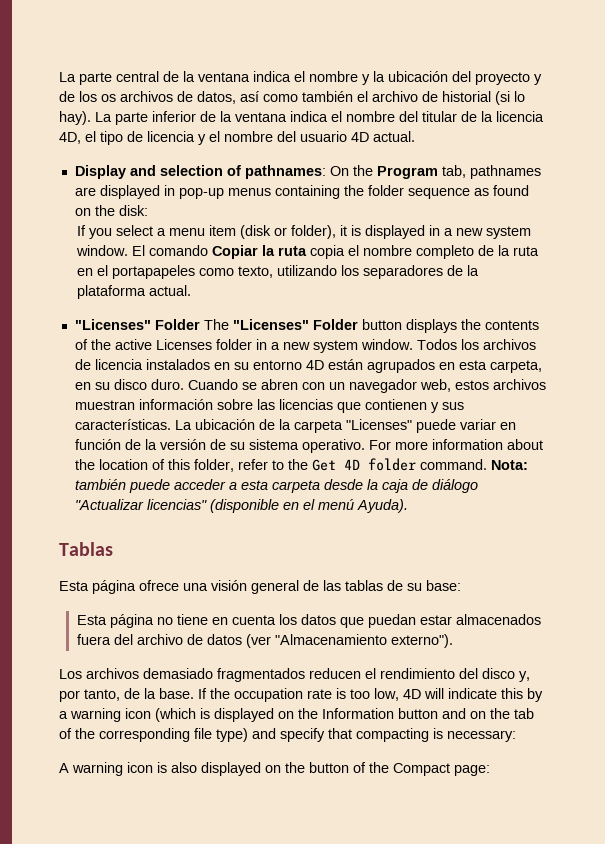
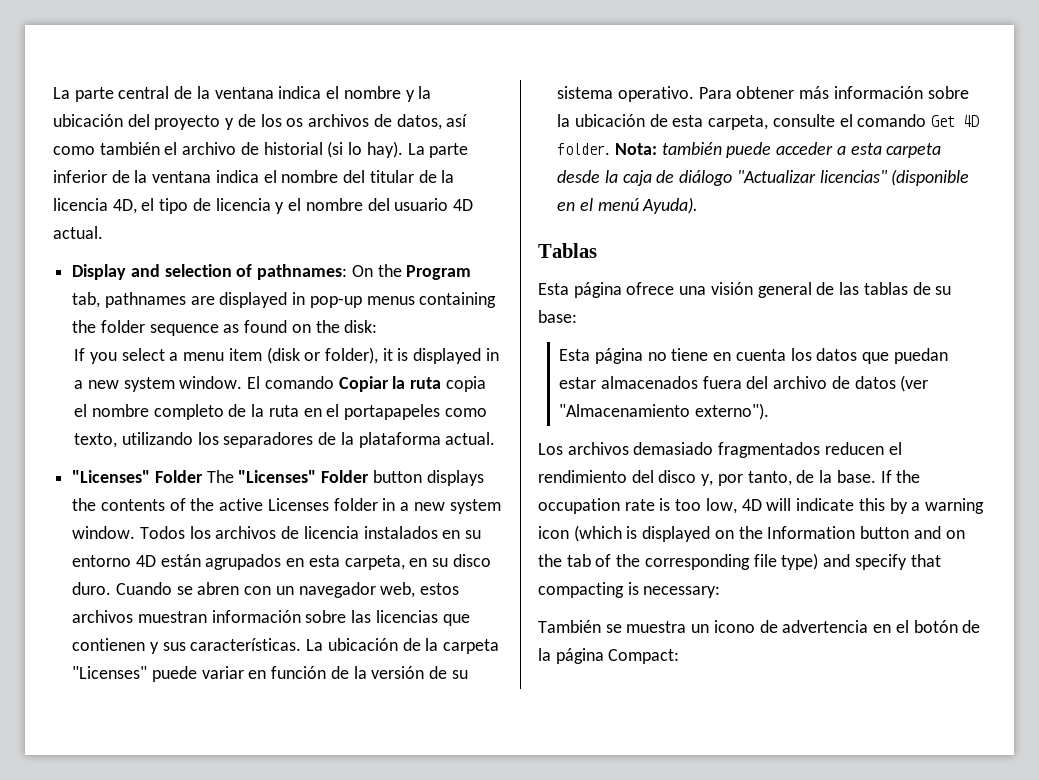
- For more information about the location of this folder, refer to the Get 4D folder command.
+ Para obtener más información sobre la ubicación de esta carpeta, consulte el comando Get 4D folder.
- A warning icon is also displayed on the button of the Compact page:
+ También se muestra un icono de advertencia en el botón de la página Compact:

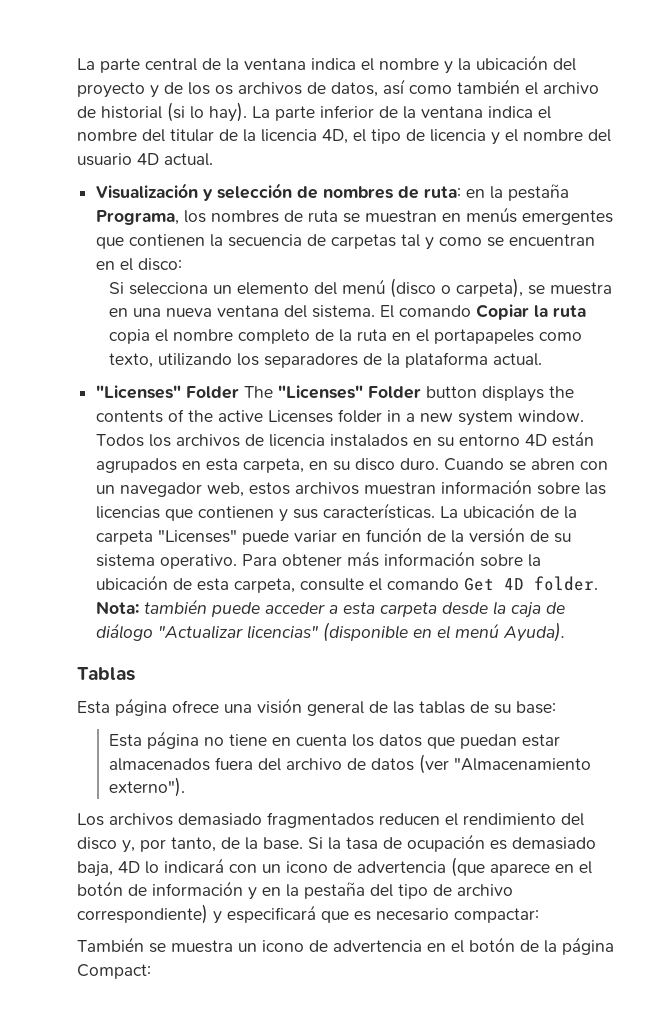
- Display and selection of pathnames: On the Program tab, pathnames are displayed in pop-up menus containing the folder sequence as found on the disk:
- If you select a menu item (disk or folder), it is displayed in a new system window.
+ Visualización y selección de nombres de ruta: en la pestaña Programa, los nombres de ruta se muestran en menús emergentes que contienen la secuencia de carpetas tal y como se encuentran en el disco:
+ Si selecciona un elemento del menú (disco o carpeta), se muestra en una nueva ventana del sistema.
- If the occupation rate is too low, 4D will indicate this by a warning icon (which is displayed on the Information button and on the tab of the corresponding file type) and specify that compacting is necessary:
+ Si la tasa de ocupación es demasiado baja, 4D lo indicará con un icono de advertencia (que aparece en el botón de información y en la pestaña del tipo de archivo correspondiente) y especificará que es necesario compactar:

